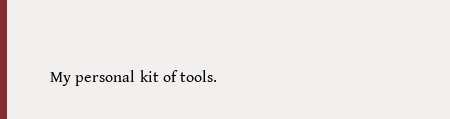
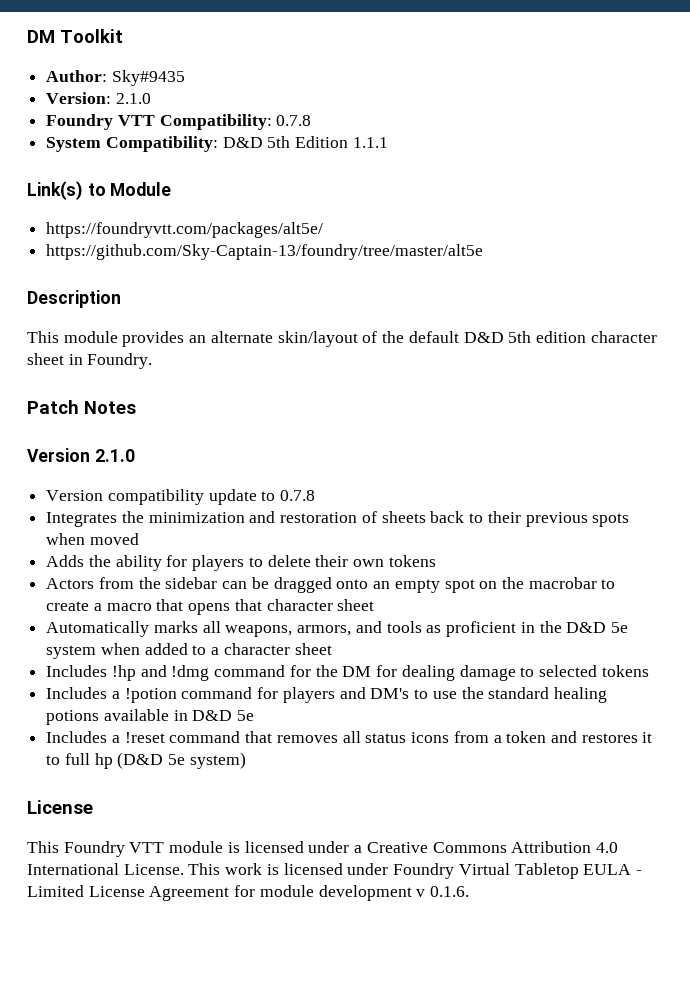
- My personal kit of tools.
+ DM Toolkit
+ Author: Sky#9435
+ Version: 2.1.0
+ Foundry VTT Compatibility: 0.7.8
+ System Compatibility: D&D 5th Edition 1.1.1
+ Link(s) to Module
+ https://foundryvtt.com/packages/alt5e/
+ https://github.com/Sky-Captain-13/foundry/tree/master/alt5e
+ Description
+ This module provides an alternate skin/layout of the default D&D 5th edition character sheet in Foundry.
+ Patch Notes
+ Version 2.1.0
+ Version compatibility update to 0.7.8
+ Integrates the minimization and restoration of sheets back to their previous spots when moved
+ Adds the ability for players to delete their own tokens
+ Actors from the sidebar can be dragged onto an empty spot on the macrobar to create a macro that opens that character sheet
+ Automatically marks all weapons, armors, and tools as proficient in the D&D 5e system when added to a character sheet
+ Includes !hp and !dmg command for the DM for dealing damage to selected tokens
+ Includes a !potion command for players and DM's to use the standard healing potions available in D&D 5e
+ Includes a !reset command that removes all status icons from a token and restores it to full hp (D&D 5e system)
+ License
+ This Foundry VTT module is licensed under a Creative Commons Attribution 4.0 International License. This work is licensed under Foundry Virtual Tabletop EULA - Limited License Agreement for module development v 0.1.6.

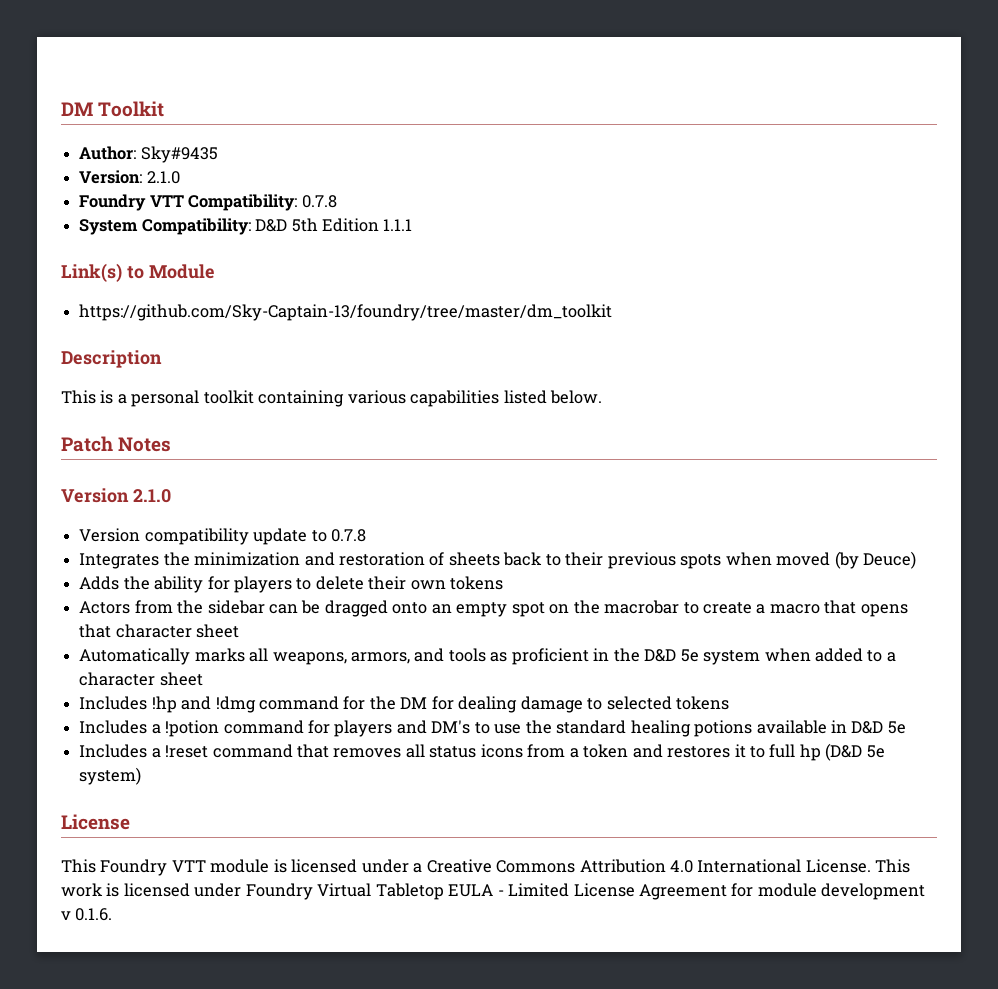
- https://foundryvtt.com/packages/alt5e/
- https://github.com/Sky-Captain-13/foundry/tree/master/alt5e
+ https://github.com/Sky-Captain-13/foundry/tree/master/dm_toolkit
- This module provides an alternate skin/layout of the default D&D 5th edition character sheet in Foundry.
+ This is a personal toolkit containing various capabilities listed below.
- Integrates the minimization and restoration of sheets back to their previous spots when moved
+ Integrates the minimization and restoration of sheets back to their previous spots when moved (by Deuce)

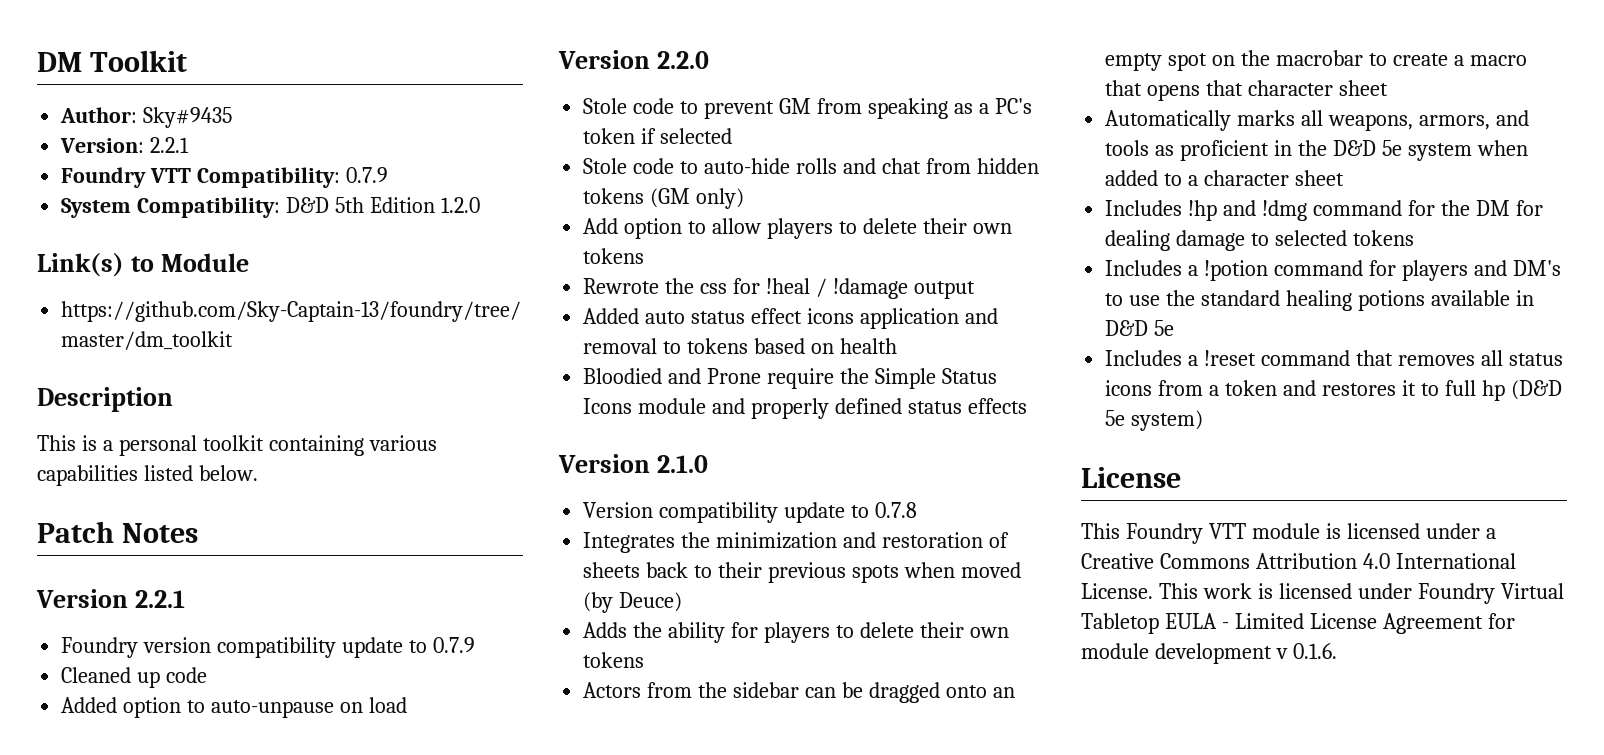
- Version: 2.1.0
+ Version: 2.2.1
- Foundry VTT Compatibility: 0.7.8
+ Foundry VTT Compatibility: 0.7.9
- System Compatibility: D&D 5th Edition 1.1.1
+ System Compatibility: D&D 5th Edition 1.2.0
+ Version 2.2.1
+ Foundry version compatibility update to 0.7.9
+ Cleaned up code
+ Added option to auto-unpause on load
+ Version 2.2.0
+ Stole code to prevent GM from speaking as a PC's token if selected
+ Stole code to auto-hide rolls and chat from hidden tokens (GM only)
+ Add option to allow players to delete their own tokens
+ Rewrote the css for !heal / !damage output
+ Added auto status effect icons application and removal to tokens based on health
+ Bloodied and Prone require the Simple Status Icons module and properly defined status effects

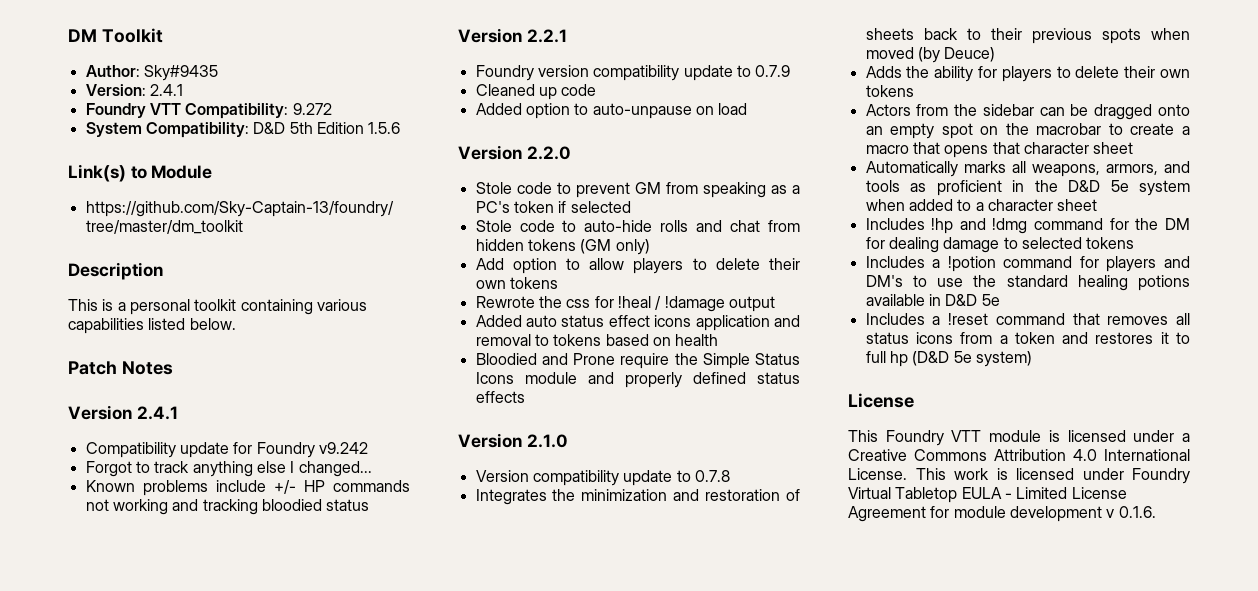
- Version: 2.2.1
+ Version: 2.4.1
- Foundry VTT Compatibility: 0.7.9
+ Foundry VTT Compatibility: 9.272
- System Compatibility: D&D 5th Edition 1.2.0
+ System Compatibility: D&D 5th Edition 1.5.6
+ Version 2.4.1
+ Compatibility update for Foundry v9.242
+ Forgot to track anything else I changed...
+ Known problems include +/- HP commands not working and tracking bloodied status

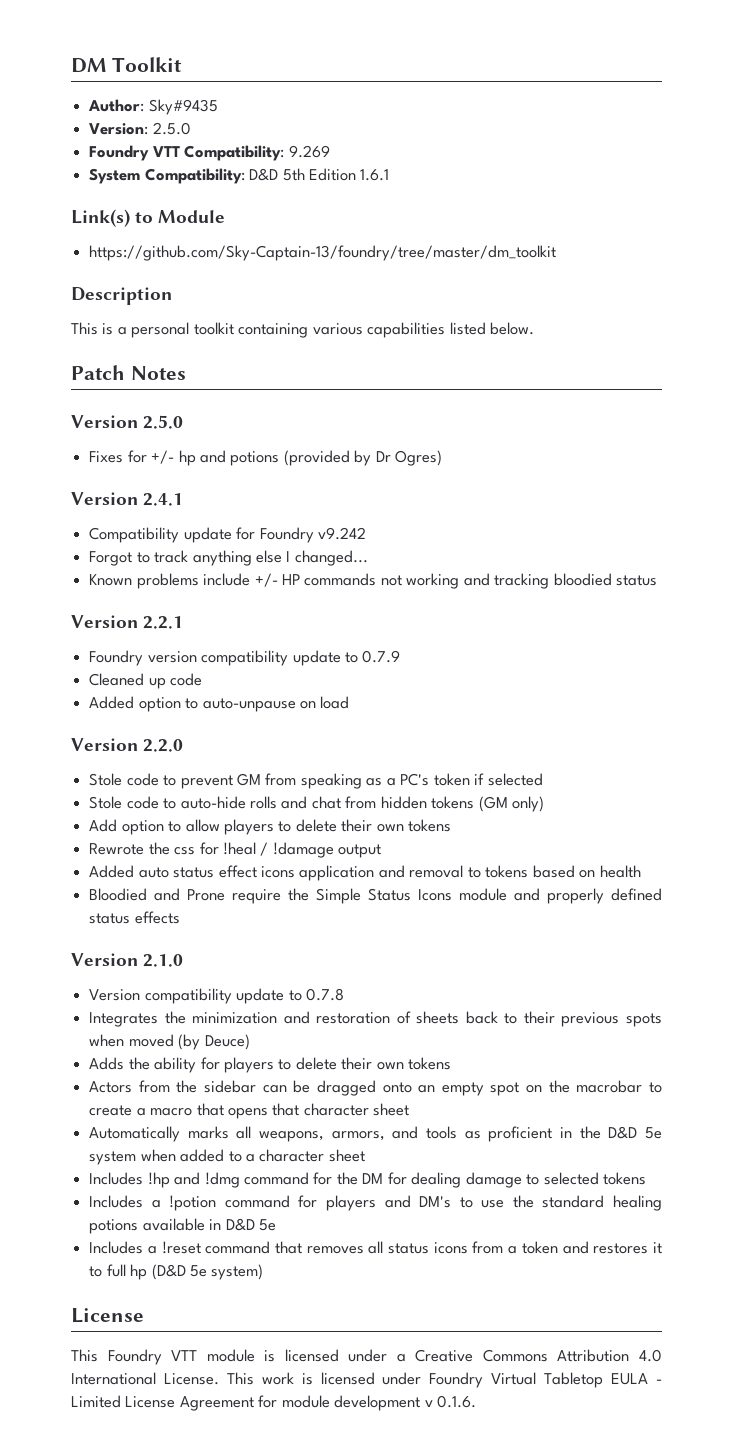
- Version: 2.4.1
+ Version: 2.5.0
- Foundry VTT Compatibility: 9.272
+ Foundry VTT Compatibility: 9.269
- System Compatibility: D&D 5th Edition 1.5.6
+ System Compatibility: D&D 5th Edition 1.6.1
+ Version 2.5.0
+ Fixes for +/- hp and potions (provided by Dr Ogres)

